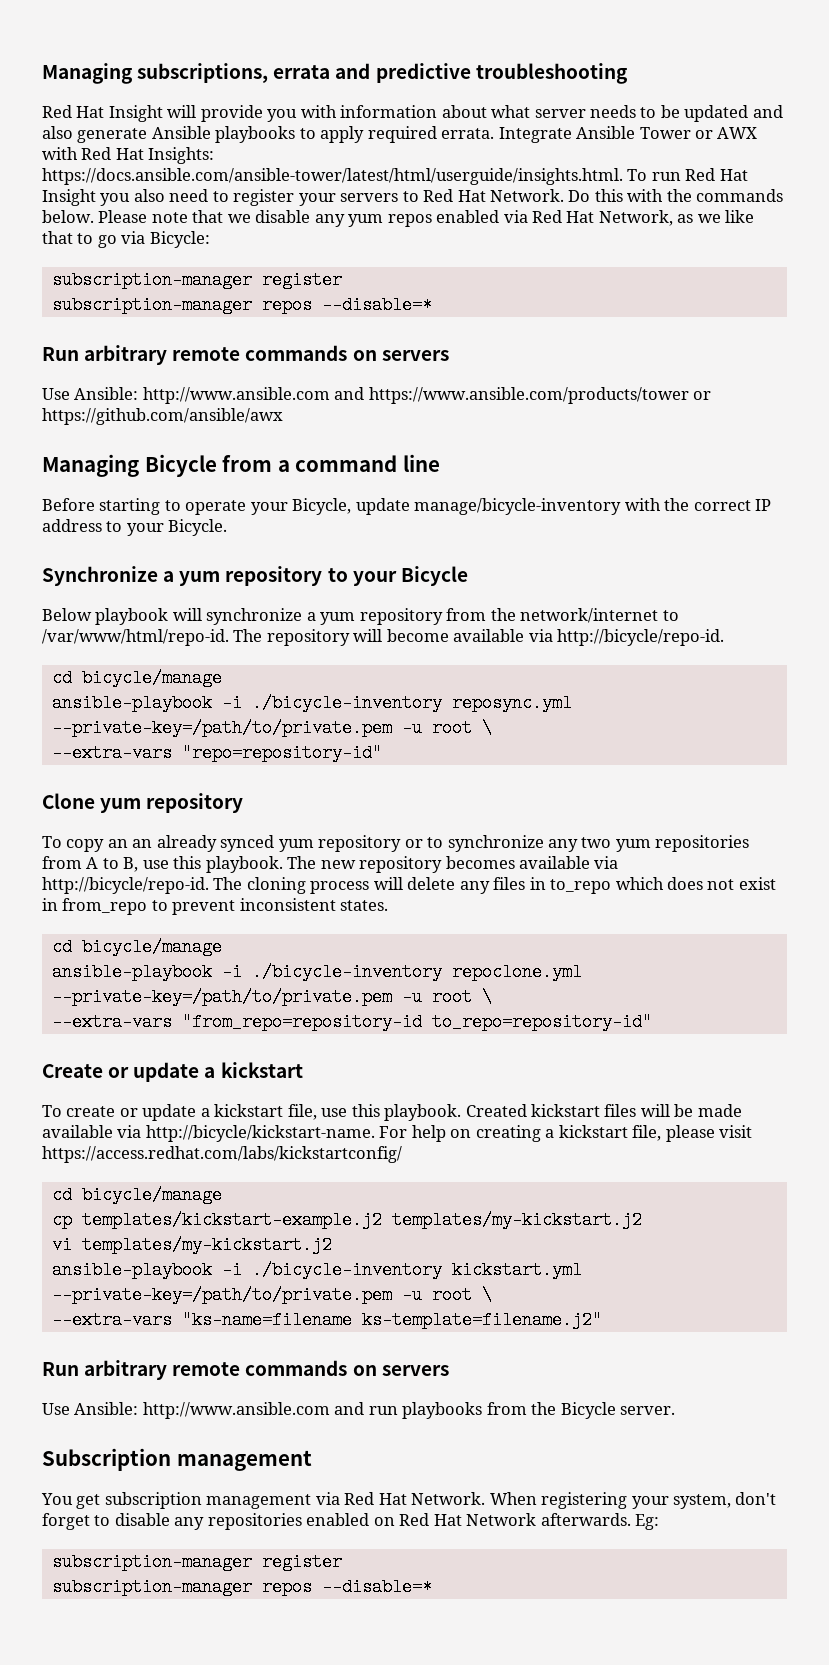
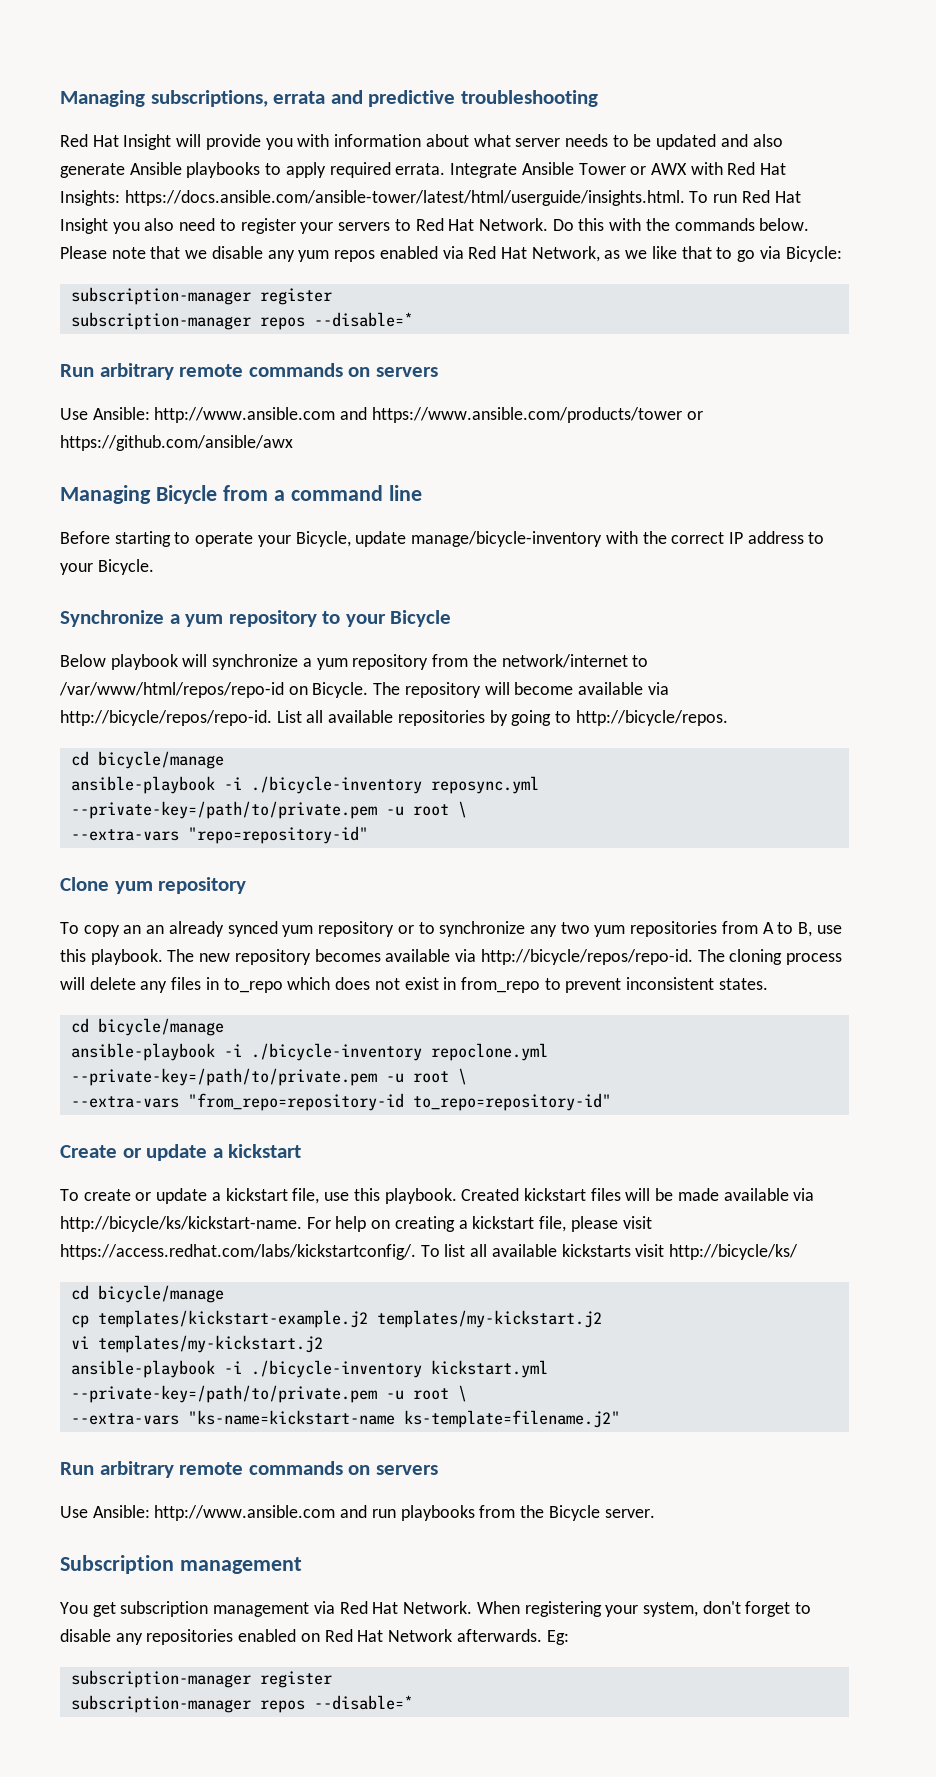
- Below playbook will synchronize a yum repository from the network/internet to /var/www/html/repo-id.
+ Below playbook will synchronize a yum repository from the network/internet to /var/www/html/repos/repo-id on Bicycle.
- The repository will become available via http://bicycle/repo-id.
+ The repository will become available via http://bicycle/repos/repo-id. List all available repositories by going to http://bicycle/repos.
- The new repository becomes available via http://bicycle/repo-id.
+ The new repository becomes available via http://bicycle/repos/repo-id.
- Created kickstart files will be made available via http://bicycle/kickstart-name.
+ Created kickstart files will be made available via http://bicycle/ks/kickstart-name.
- For help on creating a kickstart file, please visit https://access.redhat.com/labs/kickstartconfig/
+ For help on creating a kickstart file, please visit https://access.redhat.com/labs/kickstartconfig/. To list all available kickstarts visit http://bicycle/ks/
- --extra-vars "ks-name=filename ks-template=filename.j2"
+ --extra-vars "ks-name=kickstart-name ks-template=filename.j2"

